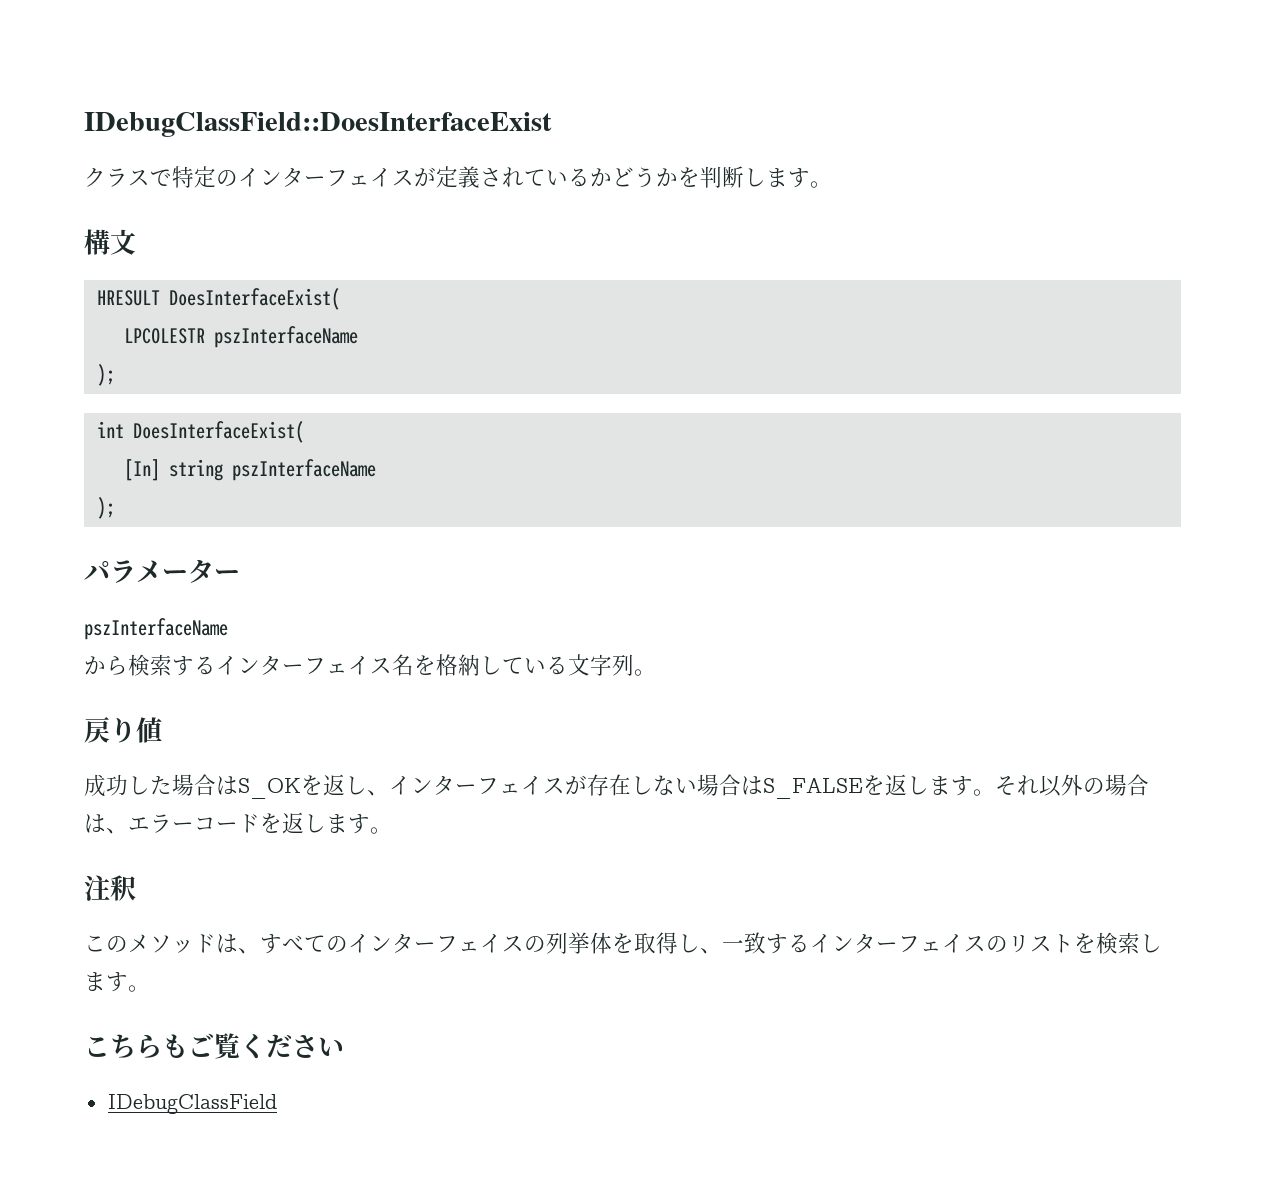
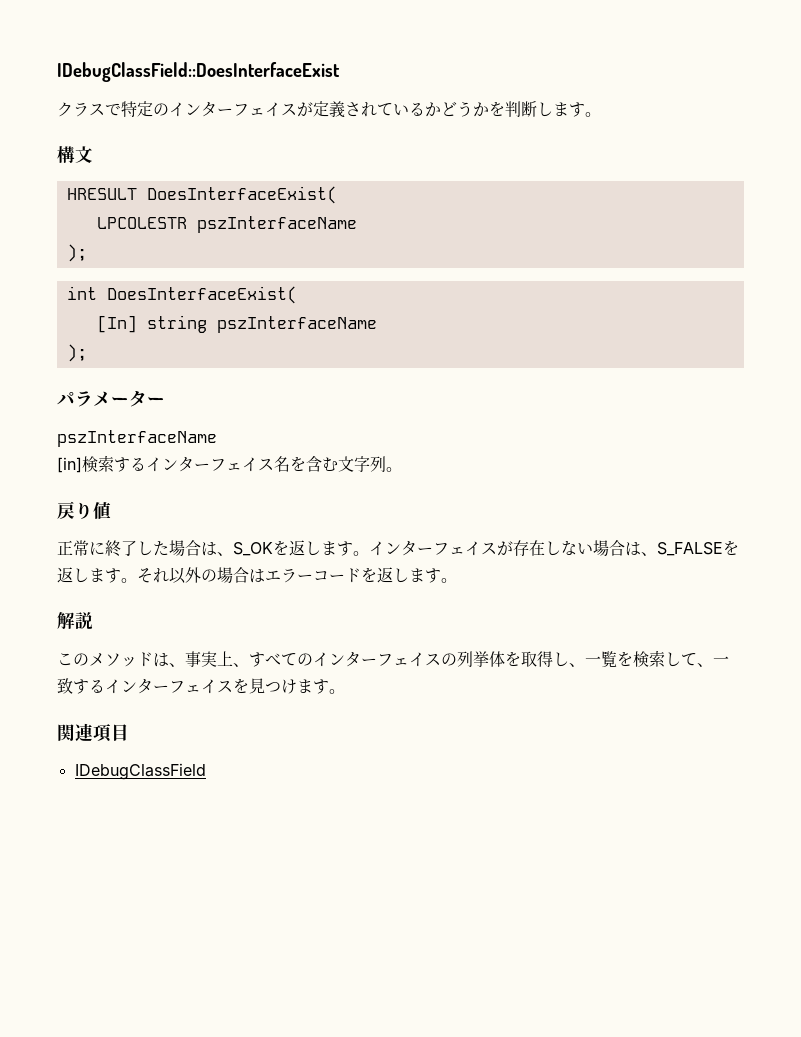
- から検索するインターフェイス名を格納している文字列。
+ [in]検索するインターフェイス名を含む文字列。
- 成功した場合はS_OKを返し、インターフェイスが存在しない場合はS_FALSEを返します。
+ 正常に終了した場合は、S_OKを返します。インターフェイスが存在しない場合は、S_FALSEを返します。
- それ以外の場合は、エラーコードを返します。
+ それ以外の場合はエラーコードを返します。
- 注釈
+ 解説
- このメソッドは、すべてのインターフェイスの列挙体を取得し、一致するインターフェイスのリストを検索します。
- こちらもご覧ください
+ このメソッドは、事実上、すべてのインターフェイスの列挙体を取得し、一覧を検索して、一致するインターフェイスを見つけます。
+ 関連項目

